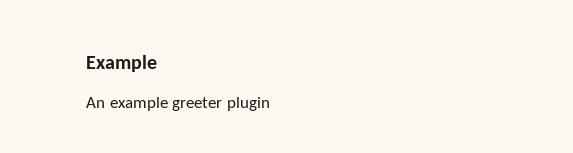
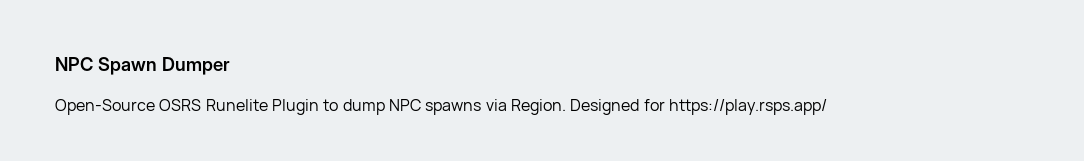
- Example
- An example greeter plugin
+ NPC Spawn Dumper
+ Open-Source OSRS Runelite Plugin to dump NPC spawns via Region. Designed for https://play.rsps.app/

